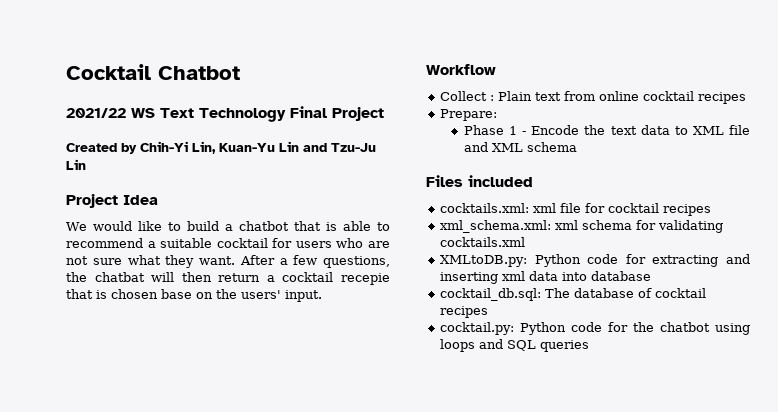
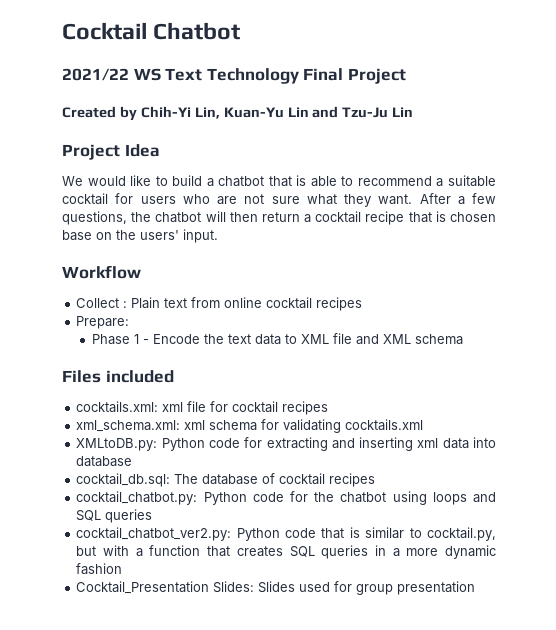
- After a few questions, the chatbat will then return a cocktail recepie that is chosen base on the users' input.
+ After a few questions, the chatbot will then return a cocktail recipe that is chosen base on the users' input.
- cocktail.py: Python code for the chatbot using loops and SQL queries
+ cocktail_chatbot.py: Python code for the chatbot using loops and SQL queries
+ cocktail_chatbot_ver2.py: Python code that is similar to cocktail.py, but with a function that creates SQL queries in a more dynamic fashion
+ Cocktail_Presentation Slides: Slides used for group presentation

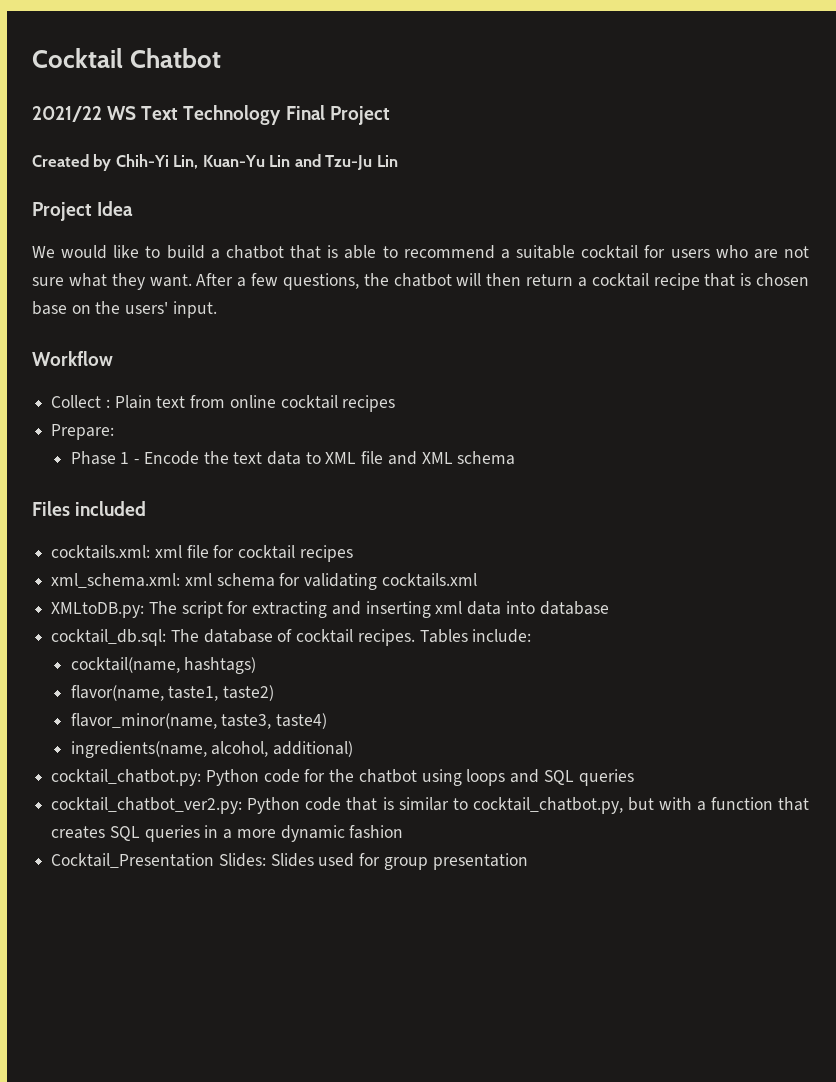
- XMLtoDB.py: Python code for extracting and inserting xml data into database
+ XMLtoDB.py: The script for extracting and inserting xml data into database
- cocktail_db.sql: The database of cocktail recipes
+ cocktail_db.sql: The database of cocktail recipes. Tables include:
+ cocktail(name, hashtags)
+ flavor(name, taste1, taste2)
+ flavor_minor(name, taste3, taste4)
+ ingredients(name, alcohol, additional)
- cocktail_chatbot_ver2.py: Python code that is similar to cocktail.py, but with a function that creates SQL queries in a more dynamic fashion
+ cocktail_chatbot_ver2.py: Python code that is similar to cocktail_chatbot.py, but with a function that creates SQL queries in a more dynamic fashion

